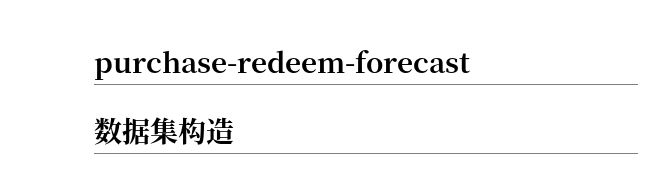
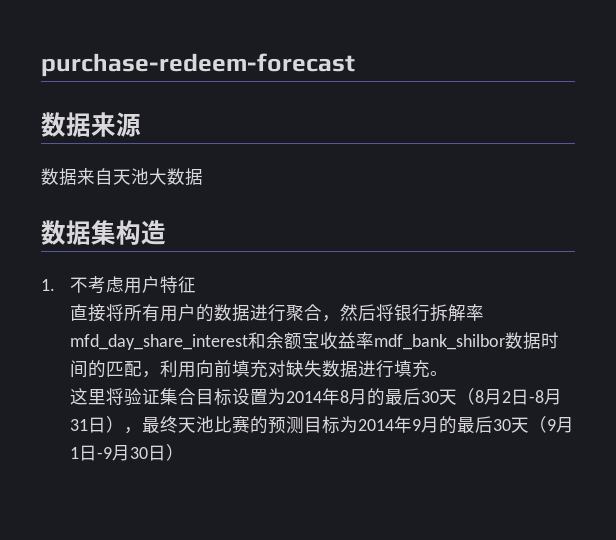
+ 数据来源
+ 数据来自天池大数据
  数据集构造
+ 1.不考虑用户特征
+ 直接将所有用户的数据进行聚合，然后将银行拆解率mfd_day_share_interest和余额宝收益率mdf_bank_shilbor数据时间的匹配，利用向前填充对缺失数据进行填充。
+ 这里将验证集合目标设置为2014年8月的最后30天（8月2日-8月31日），最终天池比赛的预测目标为2014年9月的最后30天（9月1日-9月30日）

